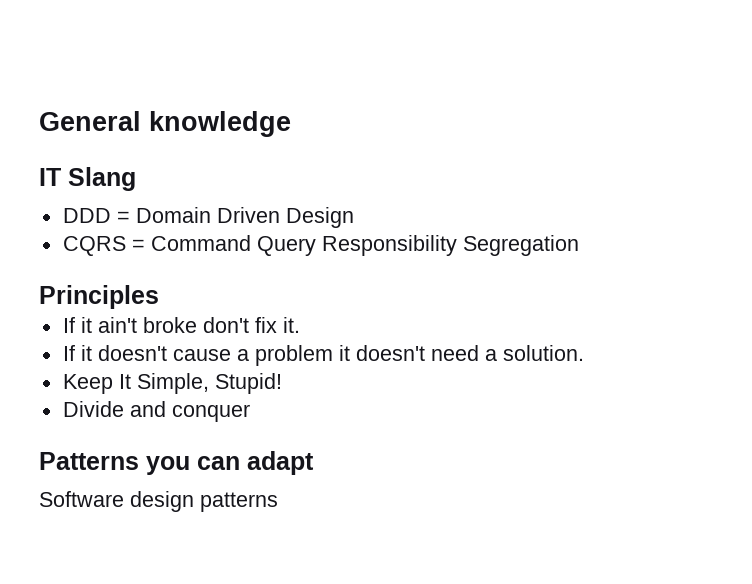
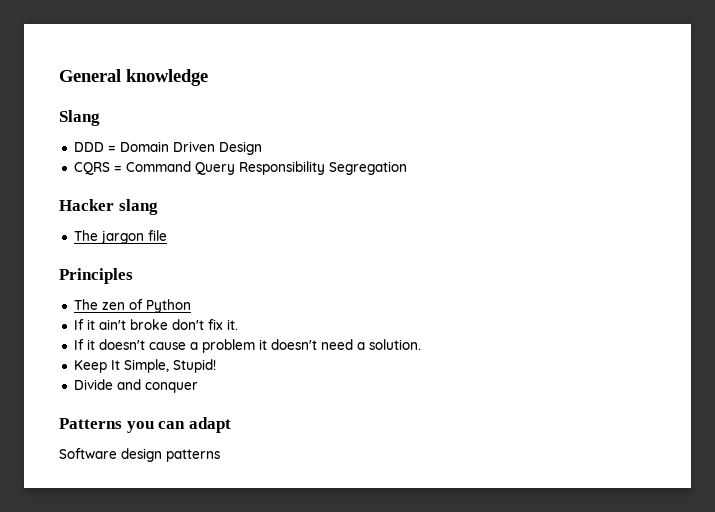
- IT Slang
+ Slang
+ Hacker slang
+ The jargon file
  Principles
+ The zen of Python

